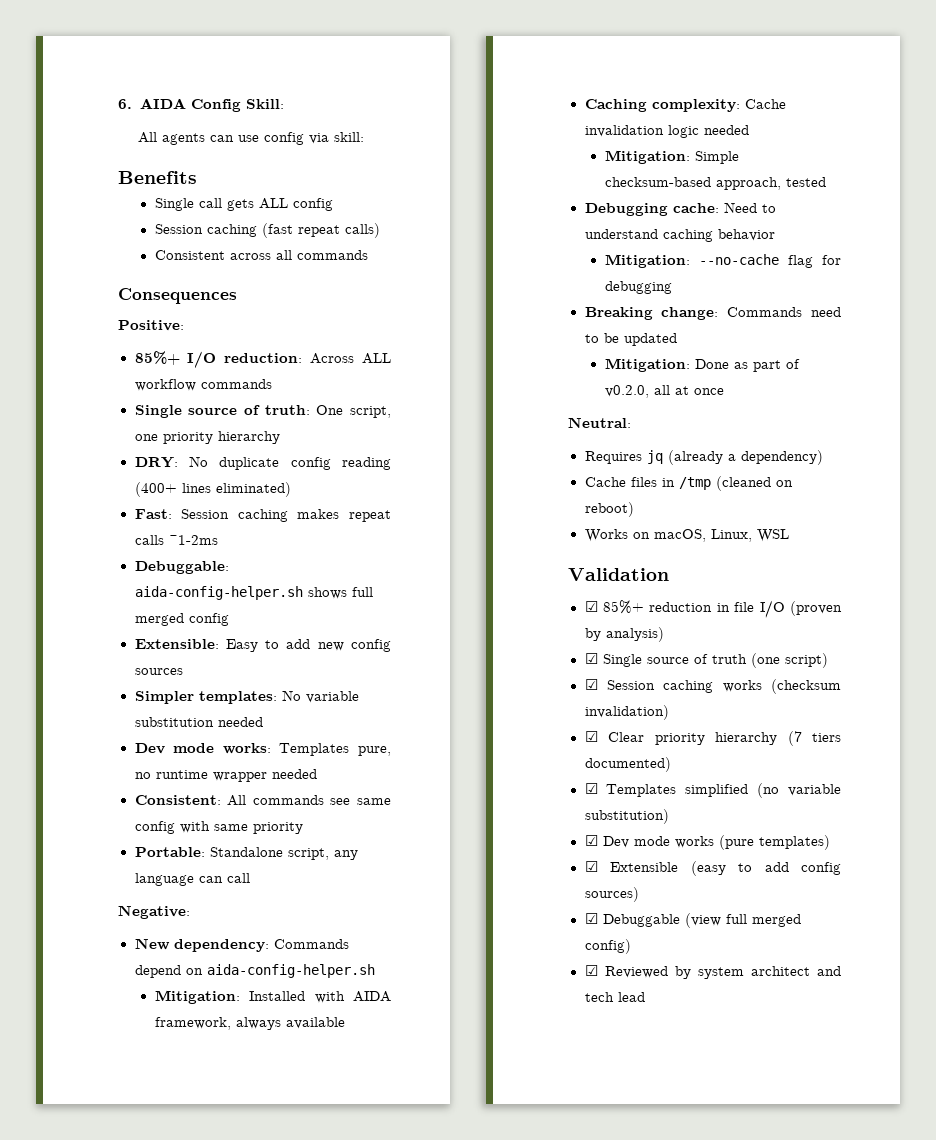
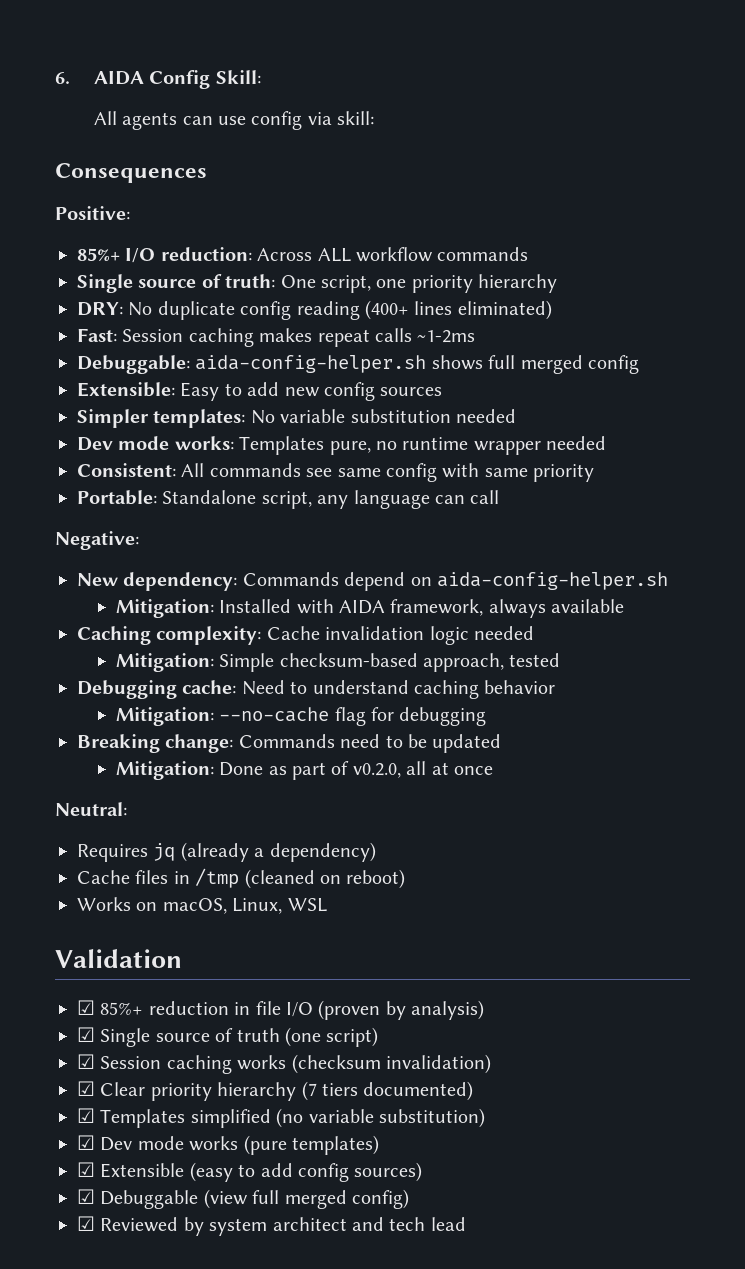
- Benefits
- Single call gets ALL config
- Session caching (fast repeat calls)
- Consistent across all commands

